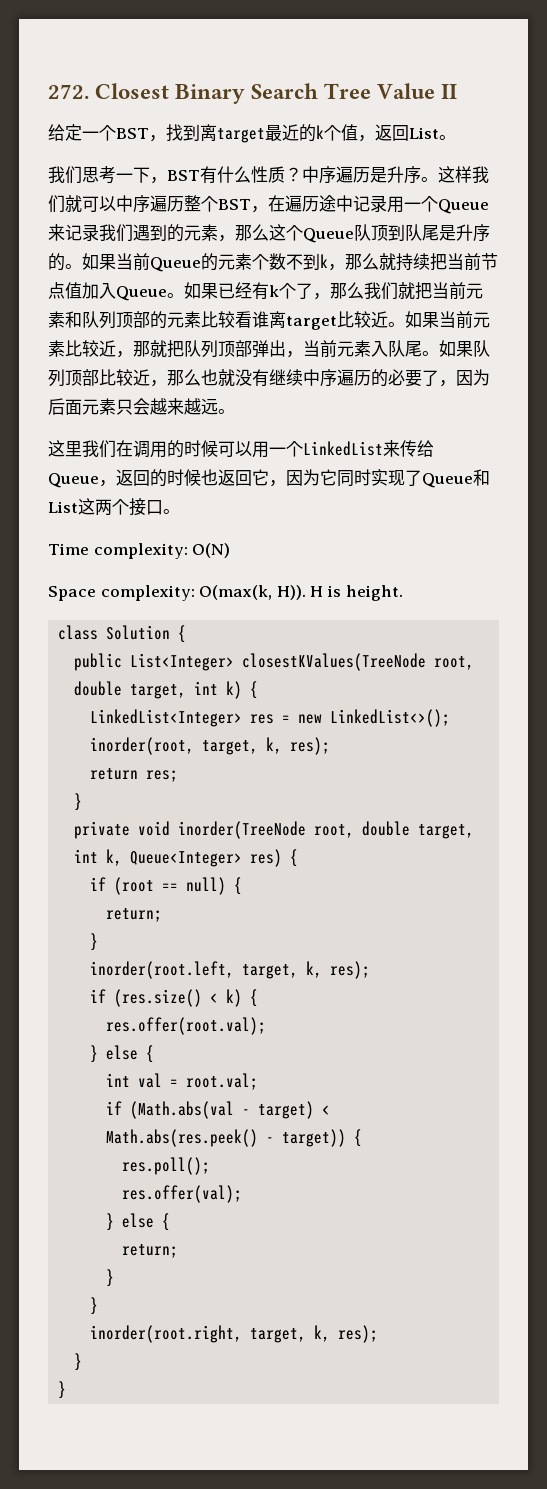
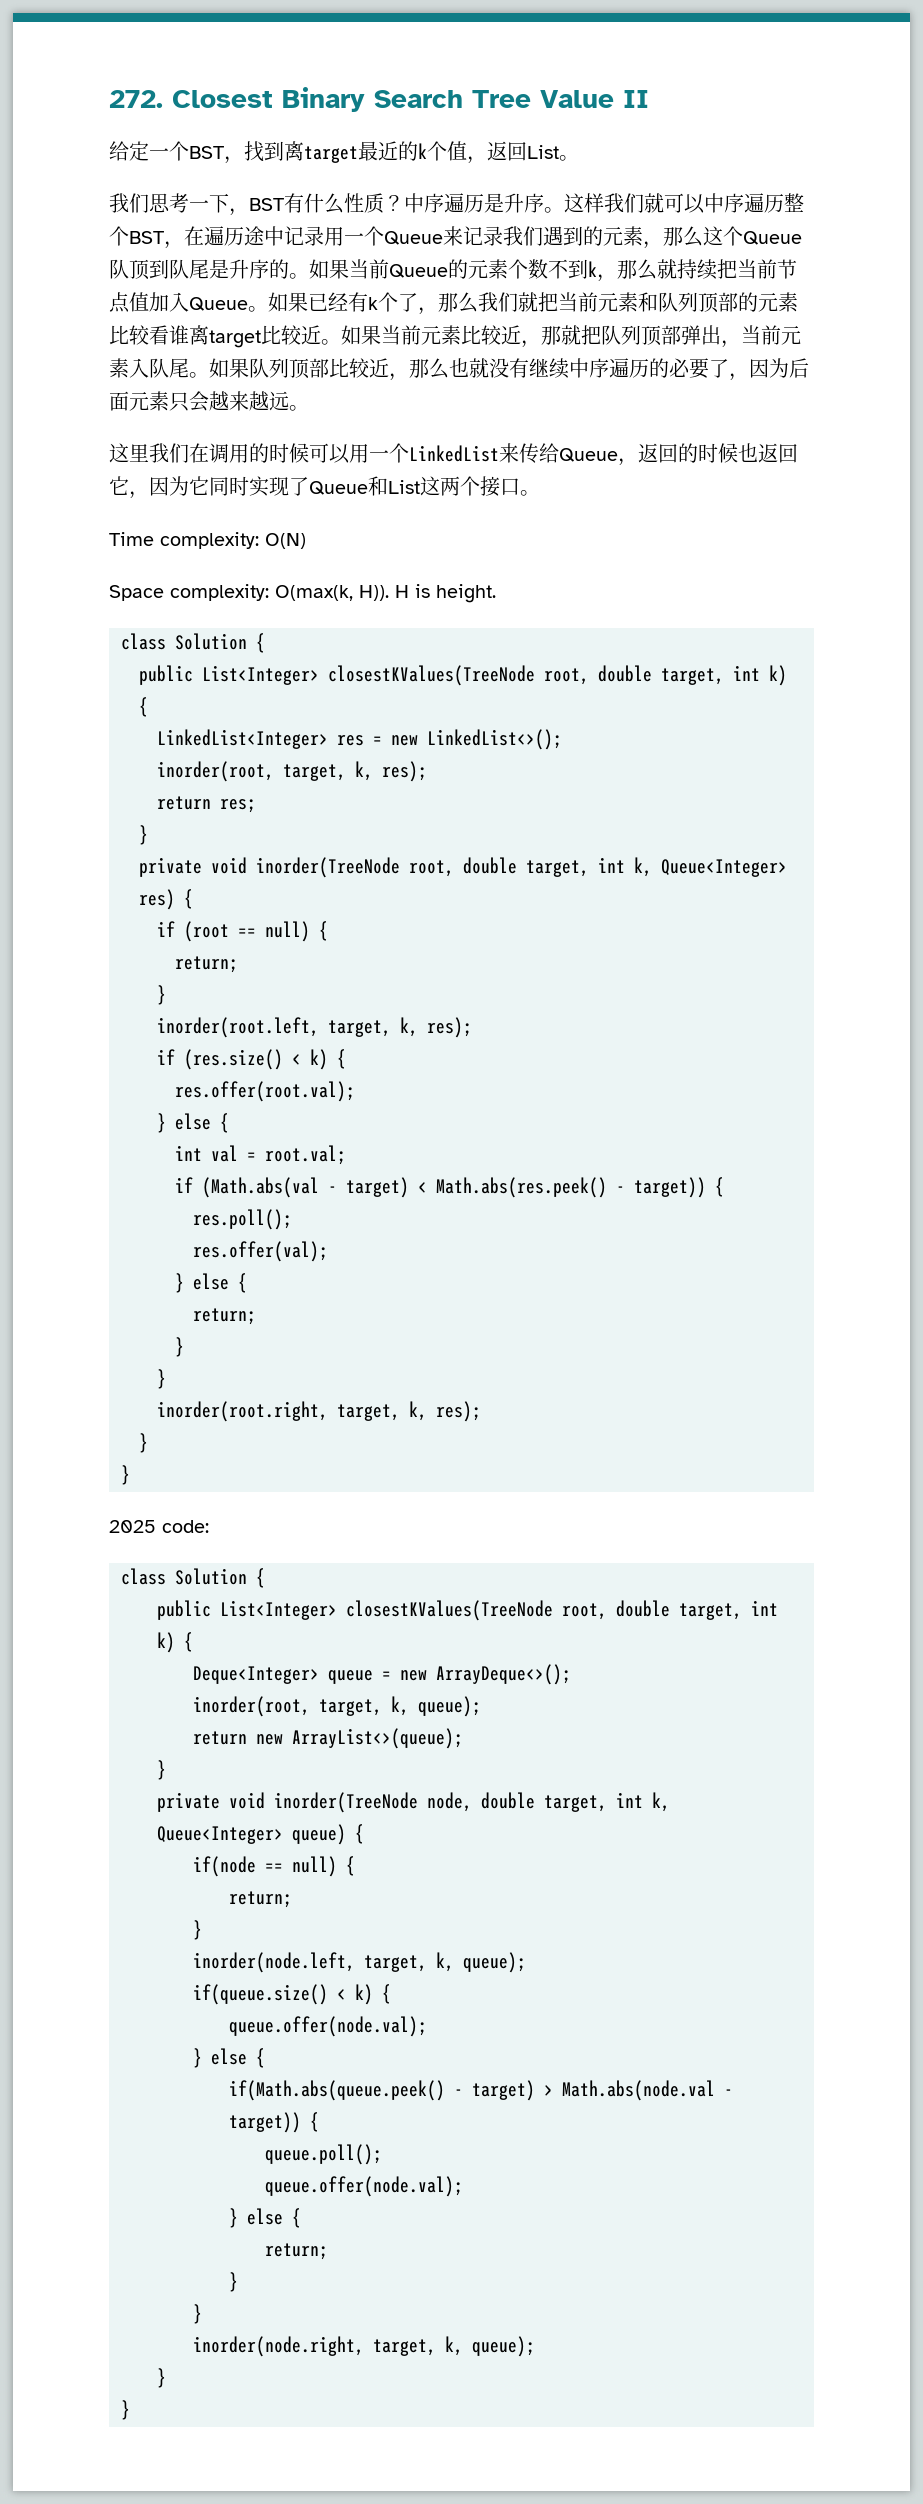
+ 2025 code:
+ class Solution {
+ public List<Integer> closestKValues(TreeNode root, double target, int k) {
+ Deque<Integer> queue = new ArrayDeque<>();
+ inorder(root, target, k, queue);
+ return new ArrayList<>(queue);
+ }
+ private void inorder(TreeNode node, double target, int k, Queue<Integer> queue) {
+ if(node == null) {
+ return;
+ }
+ inorder(node.left, target, k, queue);
+ if(queue.size() < k) {
+ queue.offer(node.val);
+ } else {
+ if(Math.abs(queue.peek() - target) > Math.abs(node.val - target)) {
+ queue.poll();
+ queue.offer(node.val);
+ } else {
+ return;
+ }
+ }
+ inorder(node.right, target, k, queue);
+ }
+ }

